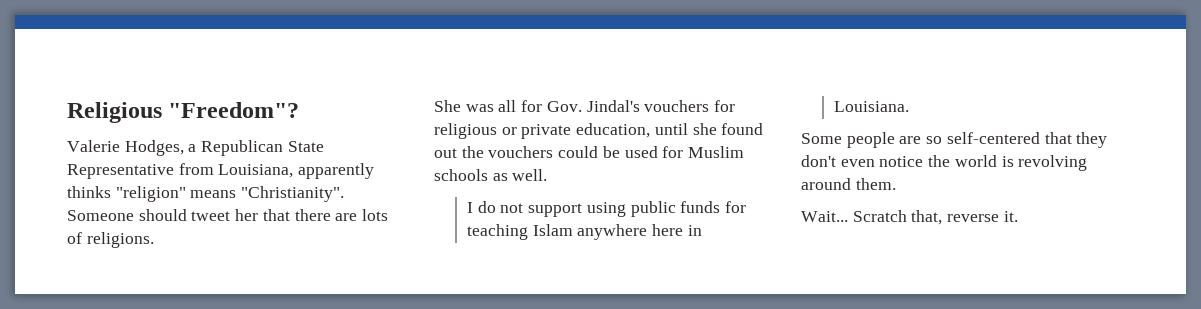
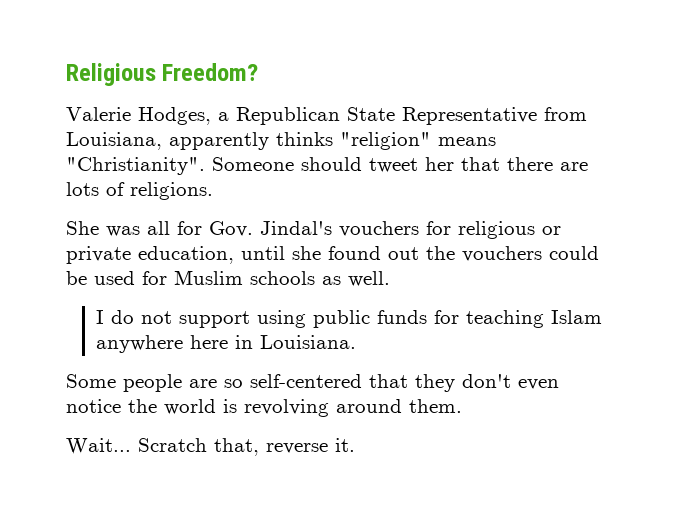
- Religious "Freedom"?
+ Religious Freedom?

